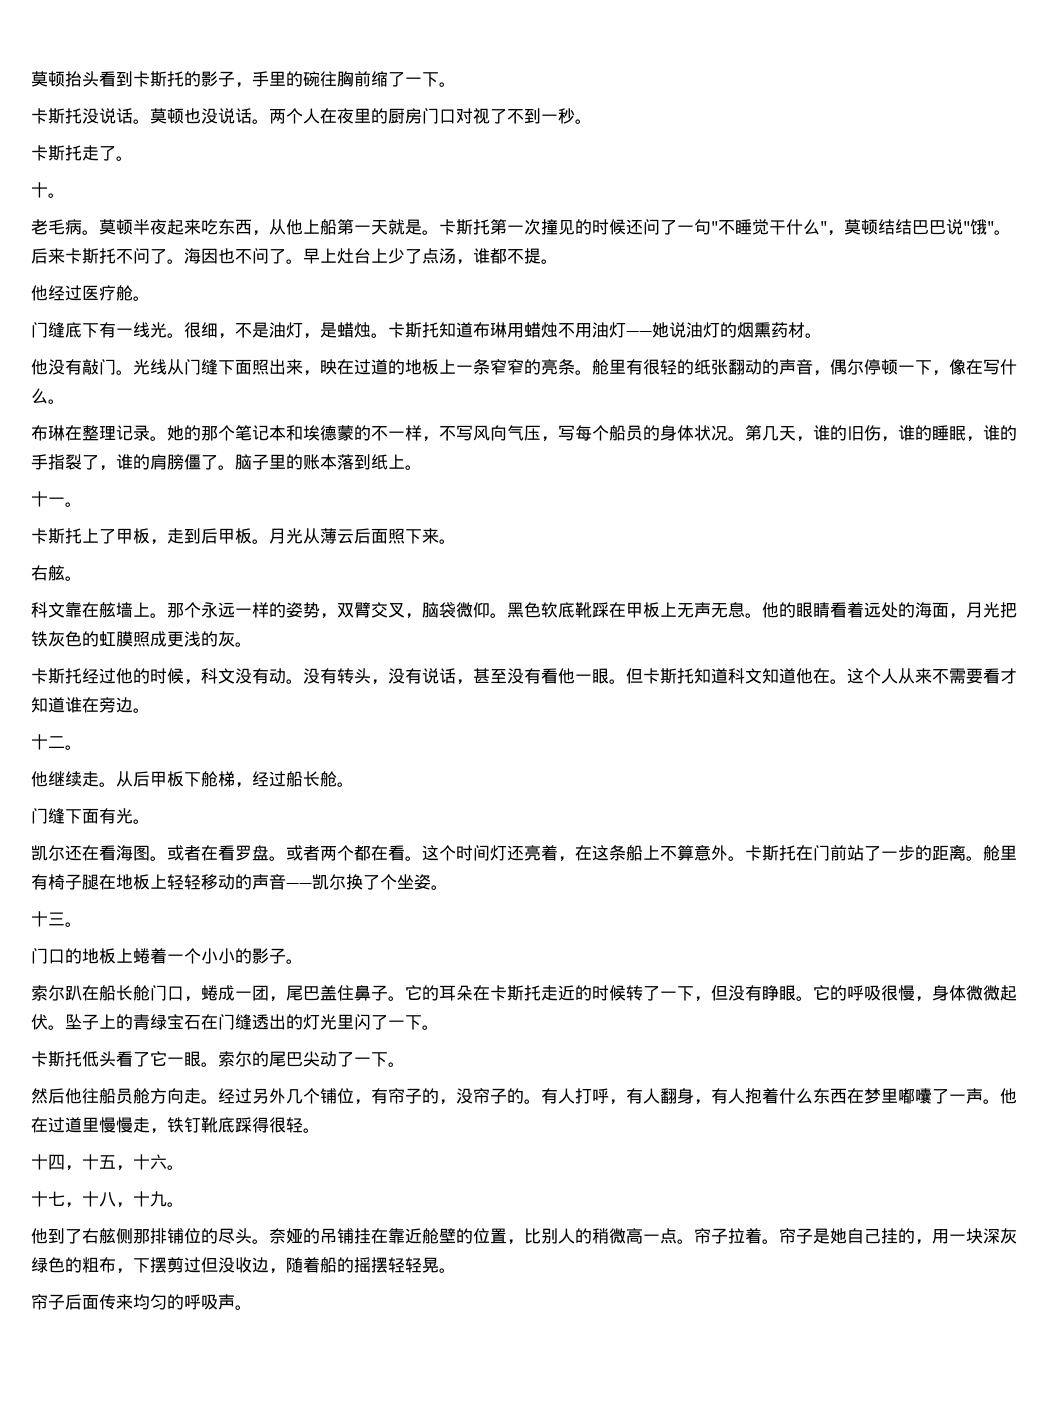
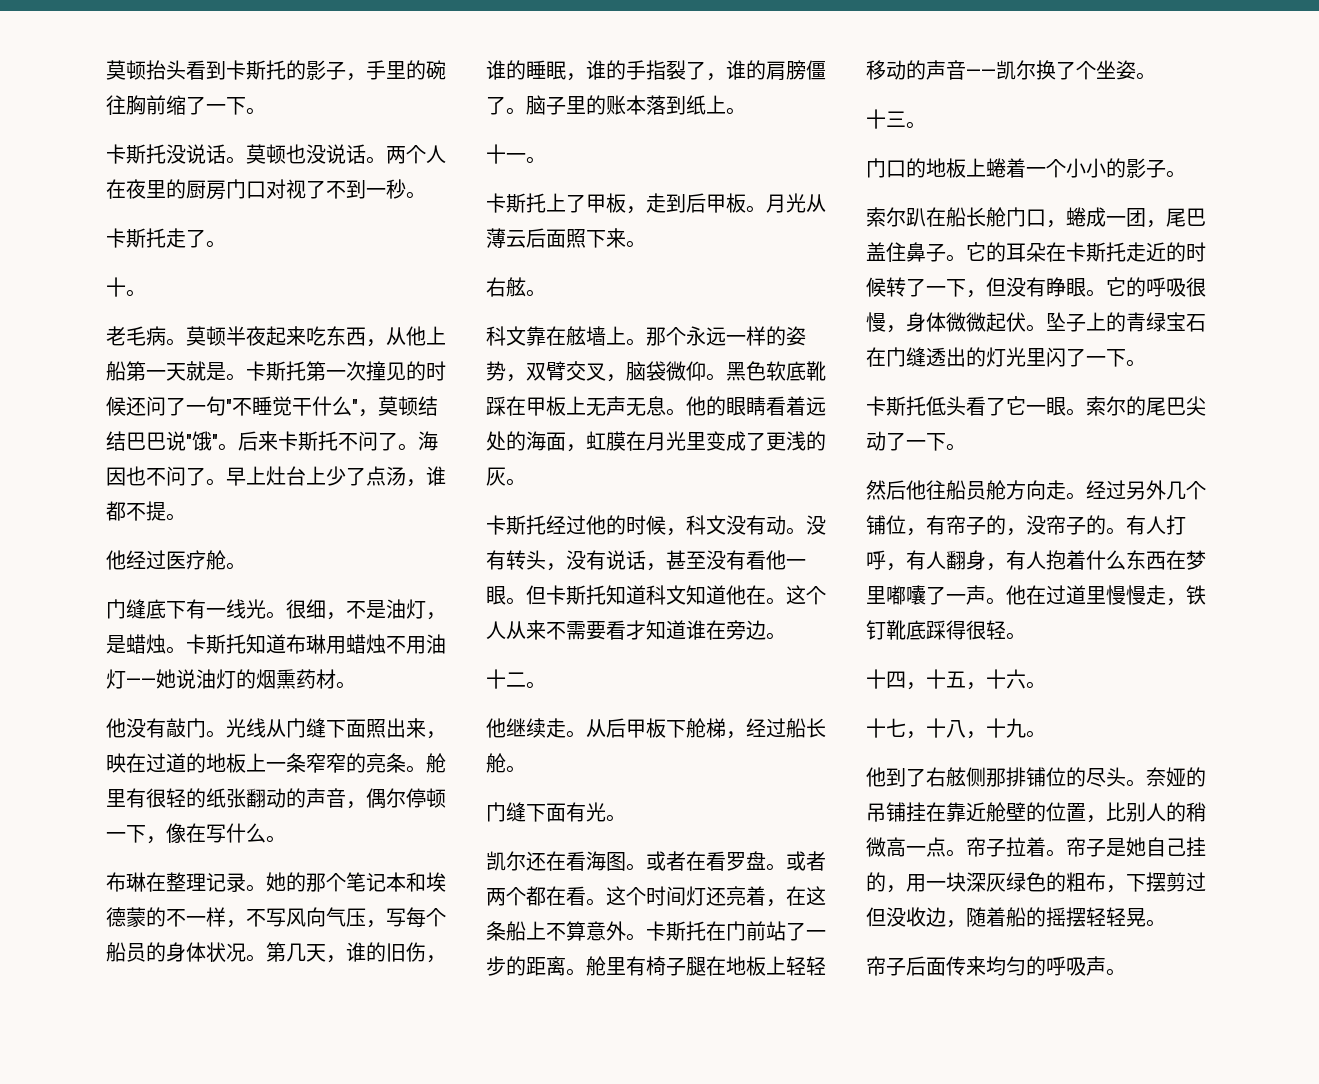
- 他的眼睛看着远处的海面，月光把铁灰色的虹膜照成更浅的灰。
+ 他的眼睛看着远处的海面，虹膜在月光里变成了更浅的灰。

